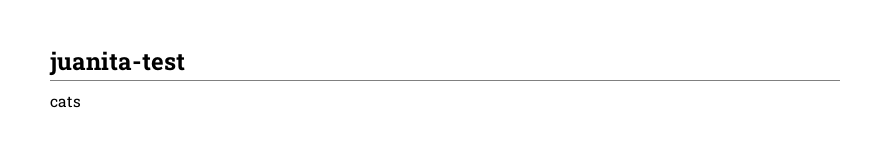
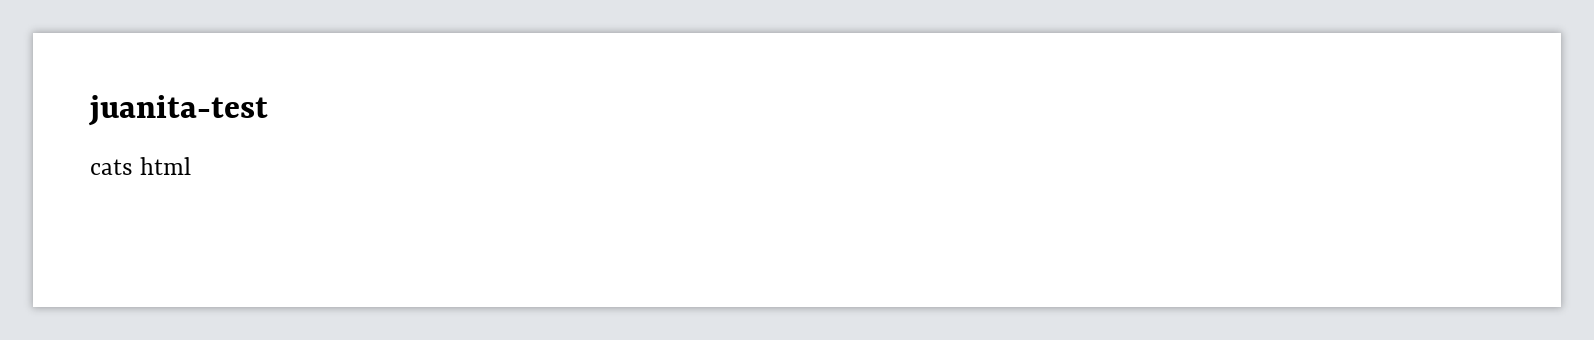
- cats
+ cats html

